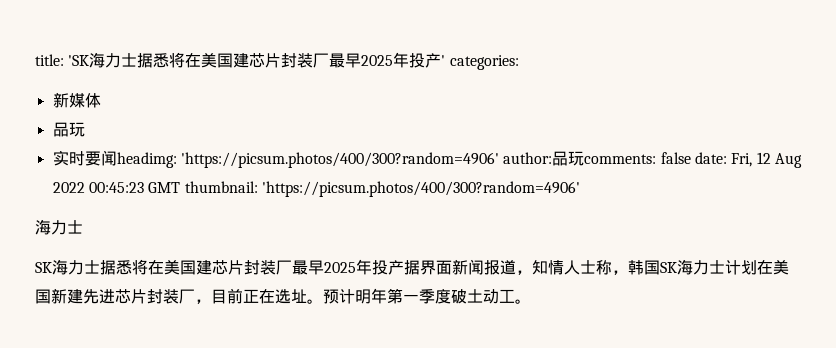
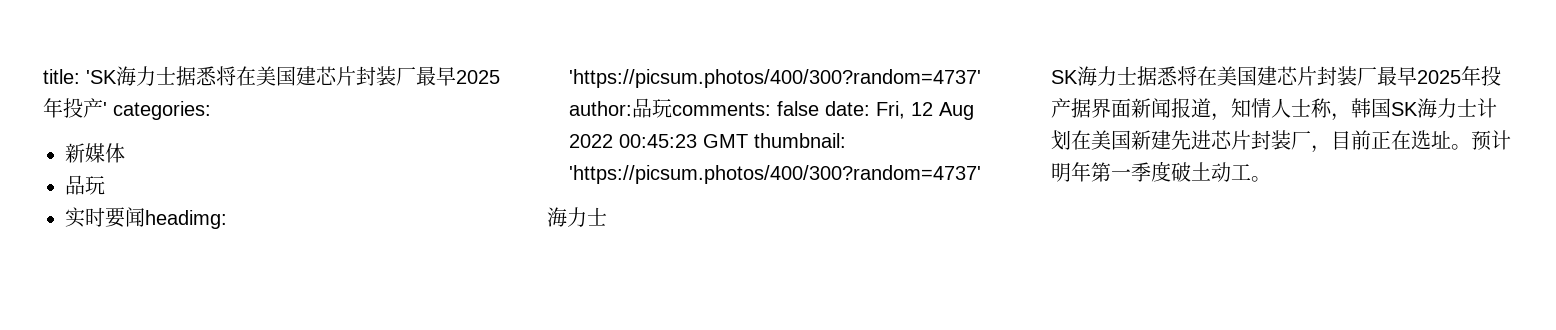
- 实时要闻headimg: 'https://picsum.photos/400/300?random=4906' author:品玩comments: false date: Fri, 12 Aug 2022 00:45:23 GMT thumbnail: 'https://picsum.photos/400/300?random=4906'
+ 实时要闻headimg: 'https://picsum.photos/400/300?random=4737' author:品玩comments: false date: Fri, 12 Aug 2022 00:45:23 GMT thumbnail: 'https://picsum.photos/400/300?random=4737'

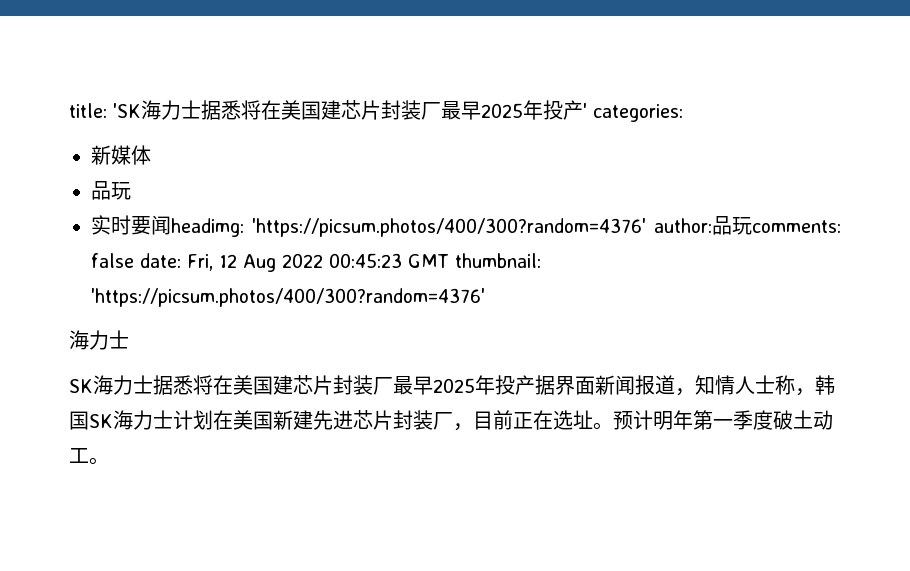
- 实时要闻headimg: 'https://picsum.photos/400/300?random=4737' author:品玩comments: false date: Fri, 12 Aug 2022 00:45:23 GMT thumbnail: 'https://picsum.photos/400/300?random=4737'
+ 实时要闻headimg: 'https://picsum.photos/400/300?random=4376' author:品玩comments: false date: Fri, 12 Aug 2022 00:45:23 GMT thumbnail: 'https://picsum.photos/400/300?random=4376'

